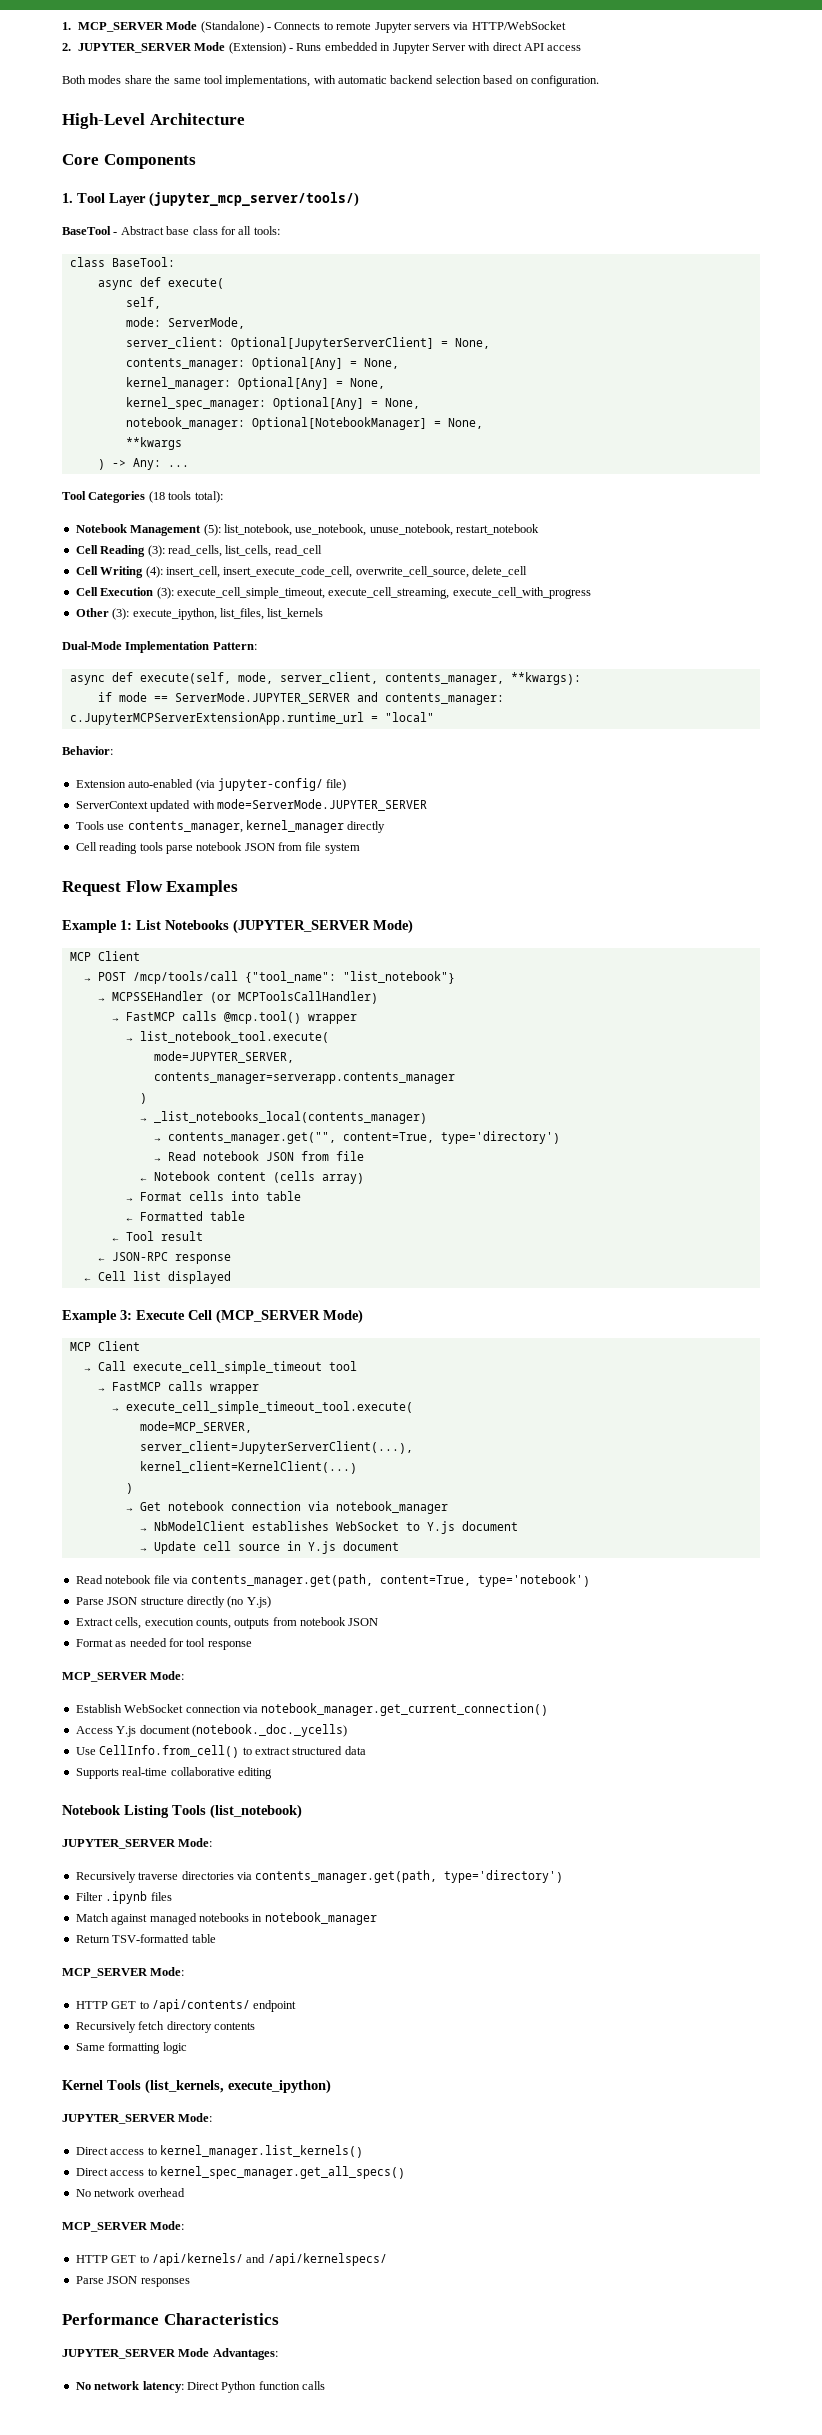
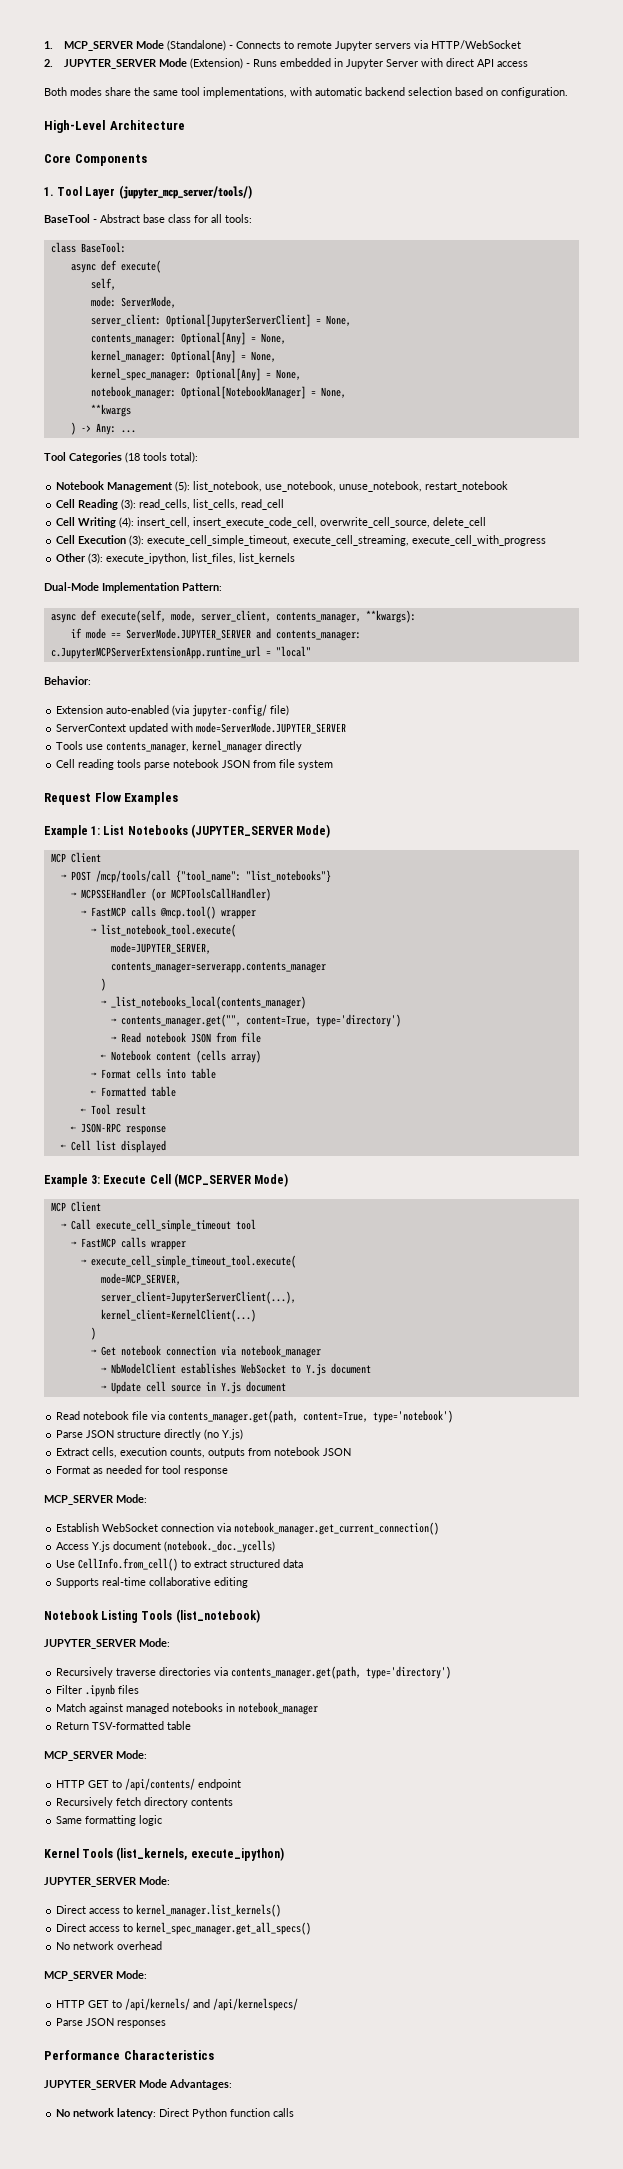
- → POST /mcp/tools/call {"tool_name": "list_notebook"}
+ → POST /mcp/tools/call {"tool_name": "list_notebooks"}

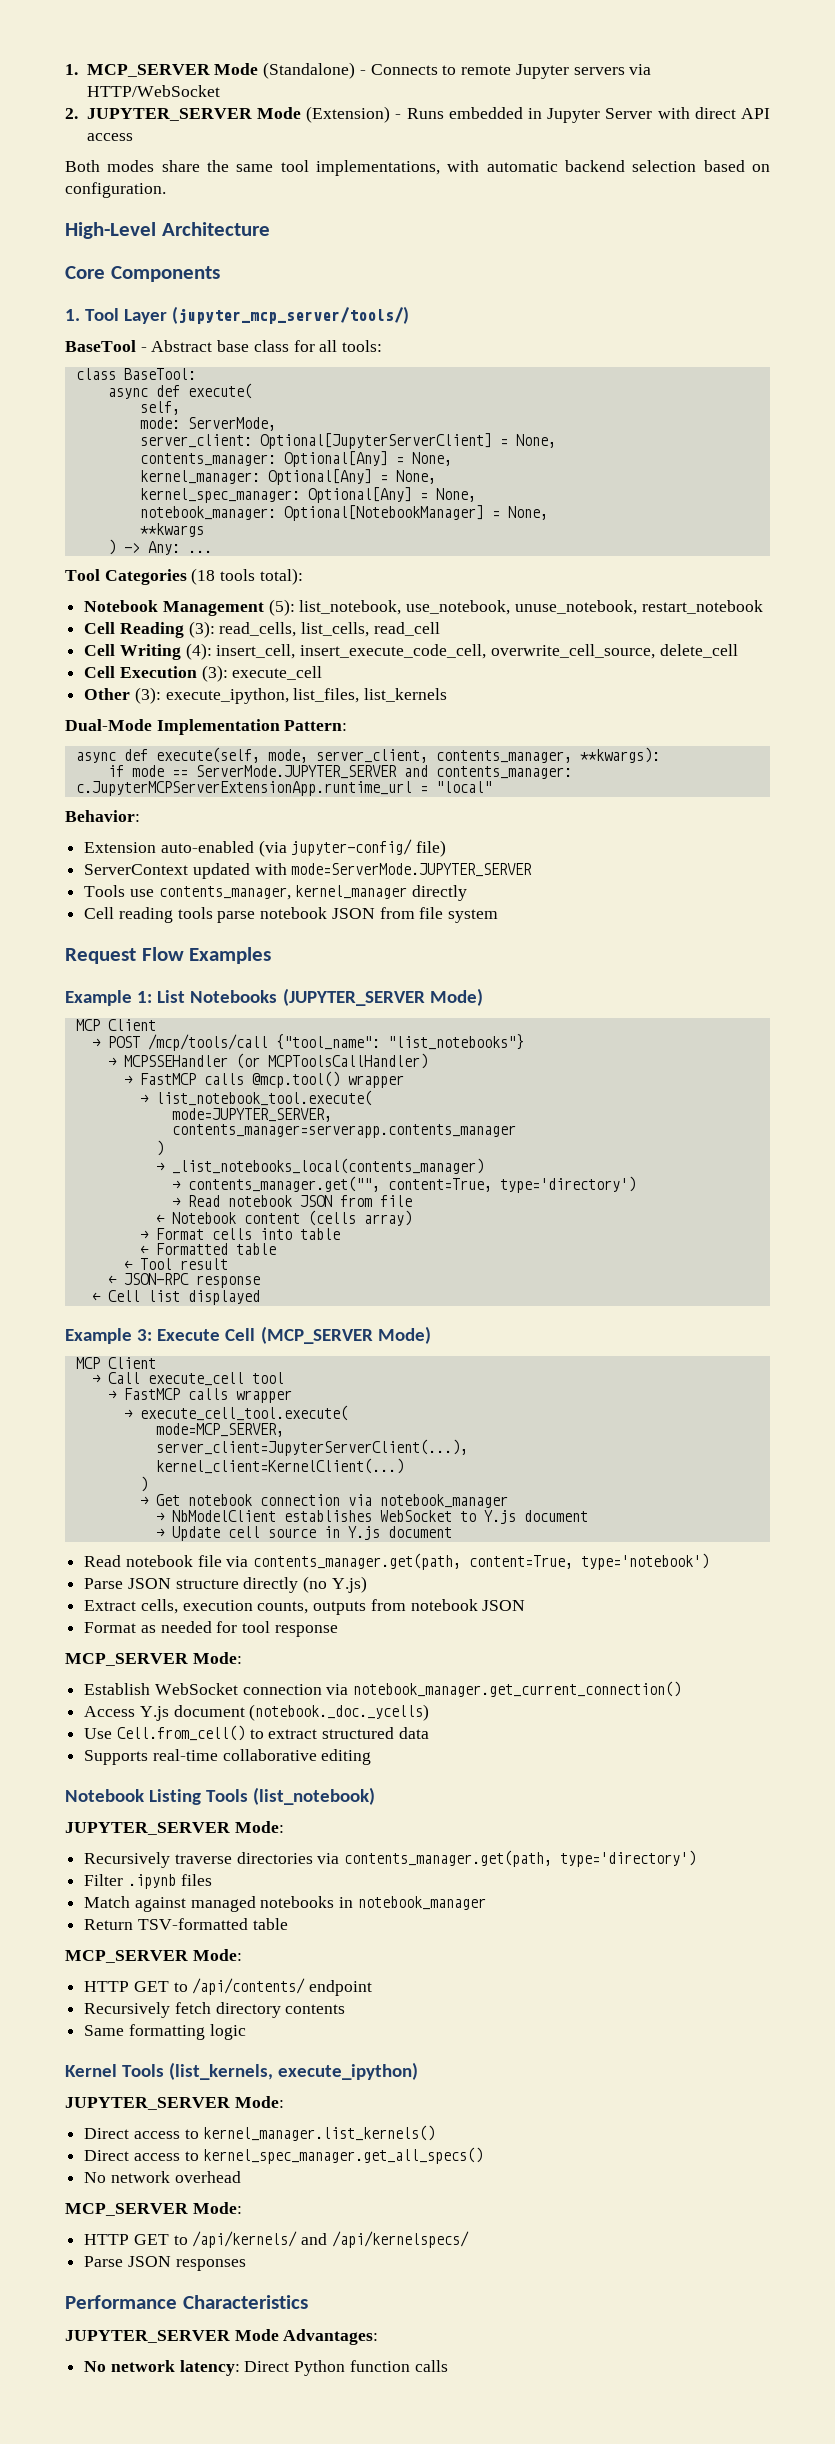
- Cell Execution (3): execute_cell_simple_timeout, execute_cell_streaming, execute_cell_with_progress
+ Cell Execution (3): execute_cell
- → Call execute_cell_simple_timeout tool
+ → Call execute_cell tool
- → execute_cell_simple_timeout_tool.execute(
+ → execute_cell_tool.execute(
- Use CellInfo.from_cell() to extract structured data
+ Use Cell.from_cell() to extract structured data

